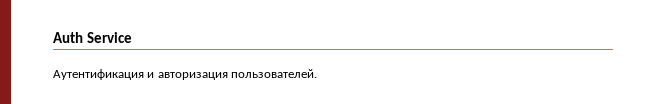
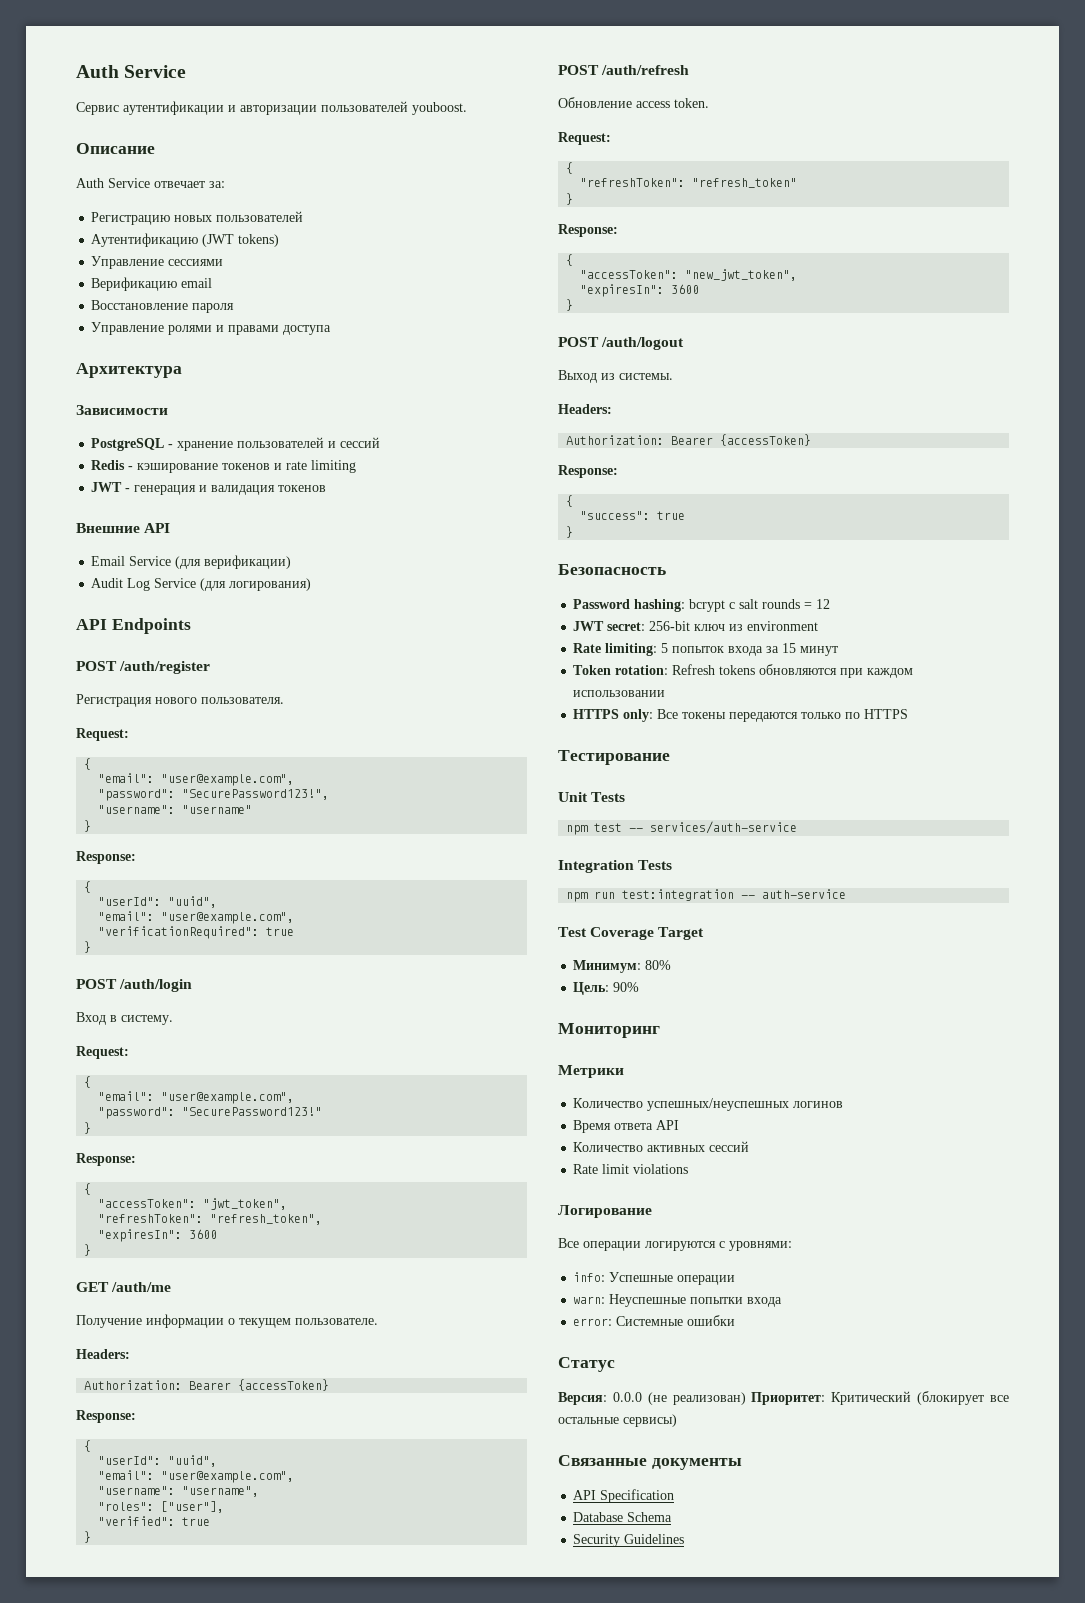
- Аутентификация и авторизация пользователей.
+ Сервис аутентификации и авторизации пользователей youboost.
+ Описание
+ Auth Service отвечает за:
+ Регистрацию новых пользователей
+ Аутентификацию (JWT tokens)
+ Управление сессиями
+ Верификацию email
+ Восстановление пароля
+ Управление ролями и правами доступа
+ Архитектура
+ Зависимости
+ PostgreSQL - хранение пользователей и сессий
+ Redis - кэширование токенов и rate limiting
+ JWT - генерация и валидация токенов
+ Внешние API
+ Email Service (для верификации)
+ Audit Log Service (для логирования)
+ API Endpoints
+ POST /auth/register
+ Регистрация нового пользователя.
+ Request:
+ {
+ "email": "user@example.com",
+ "password": "SecurePassword123!",
+ "username": "username"
+ }
+ Response:
+ {
+ "userId": "uuid",
+ "email": "user@example.com",
+ "verificationRequired": true
+ }
+ POST /auth/login
+ Вход в систему.
+ Request:
+ {
+ "email": "user@example.com",
+ "password": "SecurePassword123!"
+ }
+ Response:
+ {
+ "accessToken": "jwt_token",
+ "refreshToken": "refresh_token",
+ "expiresIn": 3600
+ }
+ GET /auth/me
+ Получение информации о текущем пользователе.
+ Headers:
+ Authorization: Bearer {accessToken}
+ Response:
+ {
+ "userId": "uuid",
+ "email": "user@example.com",
+ "username": "username",
+ "roles": ["user"],
+ "verified": true
+ }
+ POST /auth/refresh
+ Обновление access token.
+ Request:
+ {
+ "refreshToken": "refresh_token"
+ }
+ Response:
+ {
+ "accessToken": "new_jwt_token",
+ "expiresIn": 3600
+ }
+ POST /auth/logout
+ Выход из системы.
+ Headers:
+ Authorization: Bearer {accessToken}
+ Response:
+ {
+ "success": true
+ }
+ Безопасность
+ Password hashing: bcrypt с salt rounds = 12
+ JWT secret: 256-bit ключ из environment
+ Rate limiting: 5 попыток входа за 15 минут
+ Token rotation: Refresh tokens обновляются при каждом использовании
+ HTTPS only: Все токены передаются только по HTTPS
+ Тестирование
+ Unit Tests
+ npm test -- services/auth-service
+ Integration Tests
+ npm run test:integration -- auth-service
+ Test Coverage Target
+ Минимум: 80%
+ Цель: 90%
+ Мониторинг
+ Метрики
+ Количество успешных/неуспешных логинов
+ Время ответа API
+ Количество активных сессий
+ Rate limit violations
+ Логирование
+ Все операции логируются с уровнями:
+ info: Успешные операции
+ warn: Неуспешные попытки входа
+ error: Системные ошибки
+ Статус
+ Версия: 0.0.0 (не реализован) Приоритет: Критический (блокирует все остальные сервисы)
+ Связанные документы
+ API Specification
+ Database Schema
+ Security Guidelines

